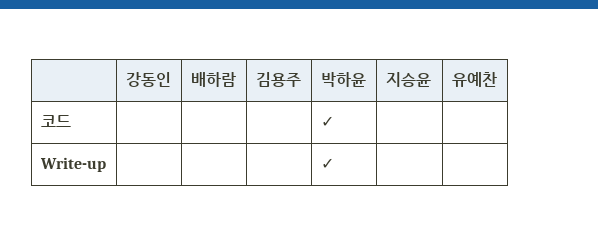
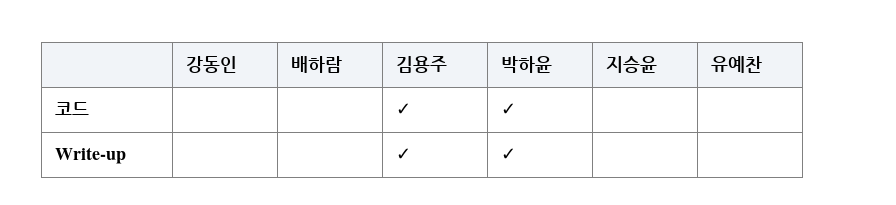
- 코드 | | | | ✓ | |
+ 코드 | | | ✓ | ✓ | |
- Write-up | | | | ✓ | |
+ Write-up | | | ✓ | ✓ | |

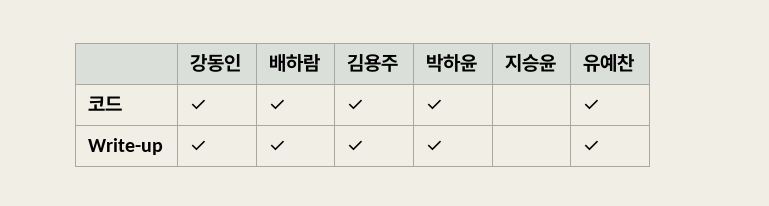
- 코드 | | | ✓ | ✓ | |
+ 코드 | ✓ | ✓ | ✓ | ✓ | | ✓
- Write-up | | | ✓ | ✓ | |
+ Write-up | ✓ | ✓ | ✓ | ✓ | | ✓

